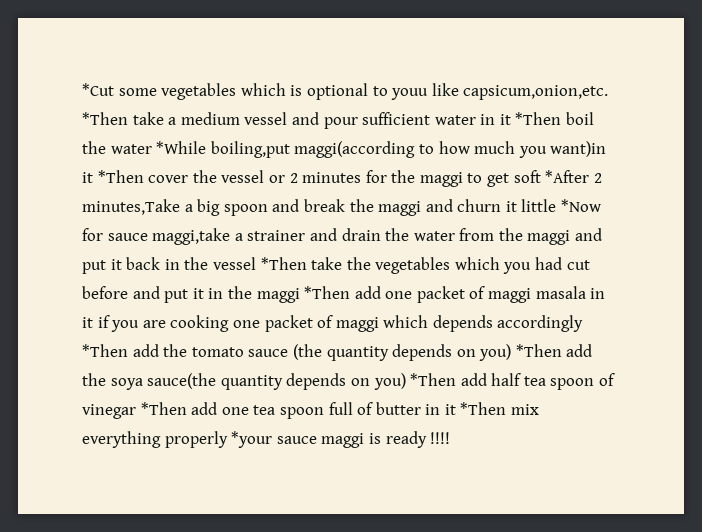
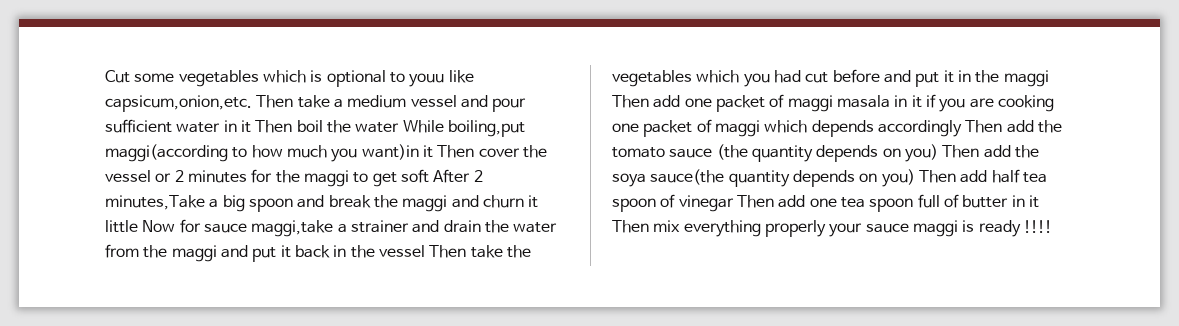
- *Cut some vegetables which is optional to youu like capsicum,onion,etc.
+ Cut some vegetables which is optional to youu like capsicum,onion,etc.
- *Then take a medium vessel and pour sufficient water in it *Then boil the water *While boiling,put maggi(according to how much you want)in it *Then cover the vessel or 2 minutes for the maggi to get soft *After 2 minutes,Take a big spoon and break the maggi and churn it little *Now for sauce maggi,take a strainer and drain the water from the maggi and put it back in the vessel *Then take the vegetables which you had cut before and put it in the maggi *Then add one packet of maggi masala in it if you are cooking one packet of maggi which depends accordingly *Then add the tomato sauce (the quantity depends on you) *Then add the soya sauce(the quantity depends on you) *Then add half tea spoon of vinegar *Then add one tea spoon full of butter in it *Then mix everything properly *your sauce maggi is ready !!!!
+ Then take a medium vessel and pour sufficient water in it Then boil the water While boiling,put maggi(according to how much you want)in it Then cover the vessel or 2 minutes for the maggi to get soft After 2 minutes,Take a big spoon and break the maggi and churn it little Now for sauce maggi,take a strainer and drain the water from the maggi and put it back in the vessel Then take the vegetables which you had cut before and put it in the maggi Then add one packet of maggi masala in it if you are cooking one packet of maggi which depends accordingly Then add the tomato sauce (the quantity depends on you) Then add the soya sauce(the quantity depends on you) Then add half tea spoon of vinegar Then add one tea spoon full of butter in it Then mix everything properly your sauce maggi is ready !!!!

